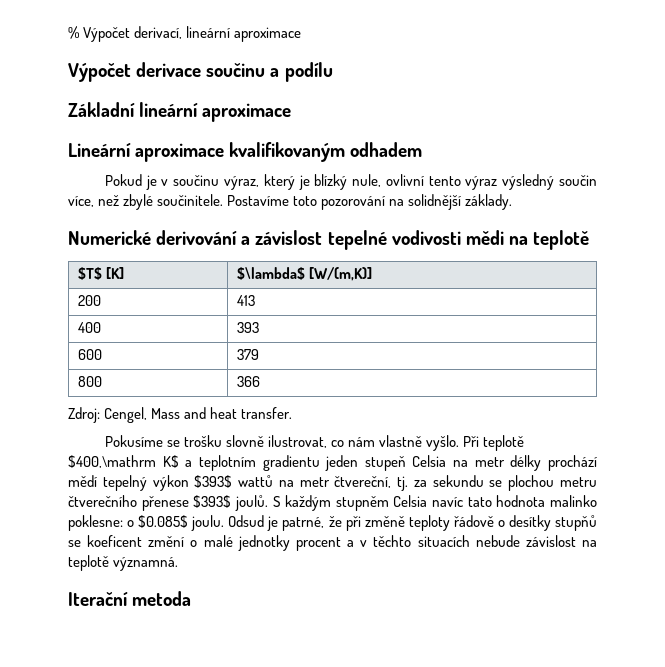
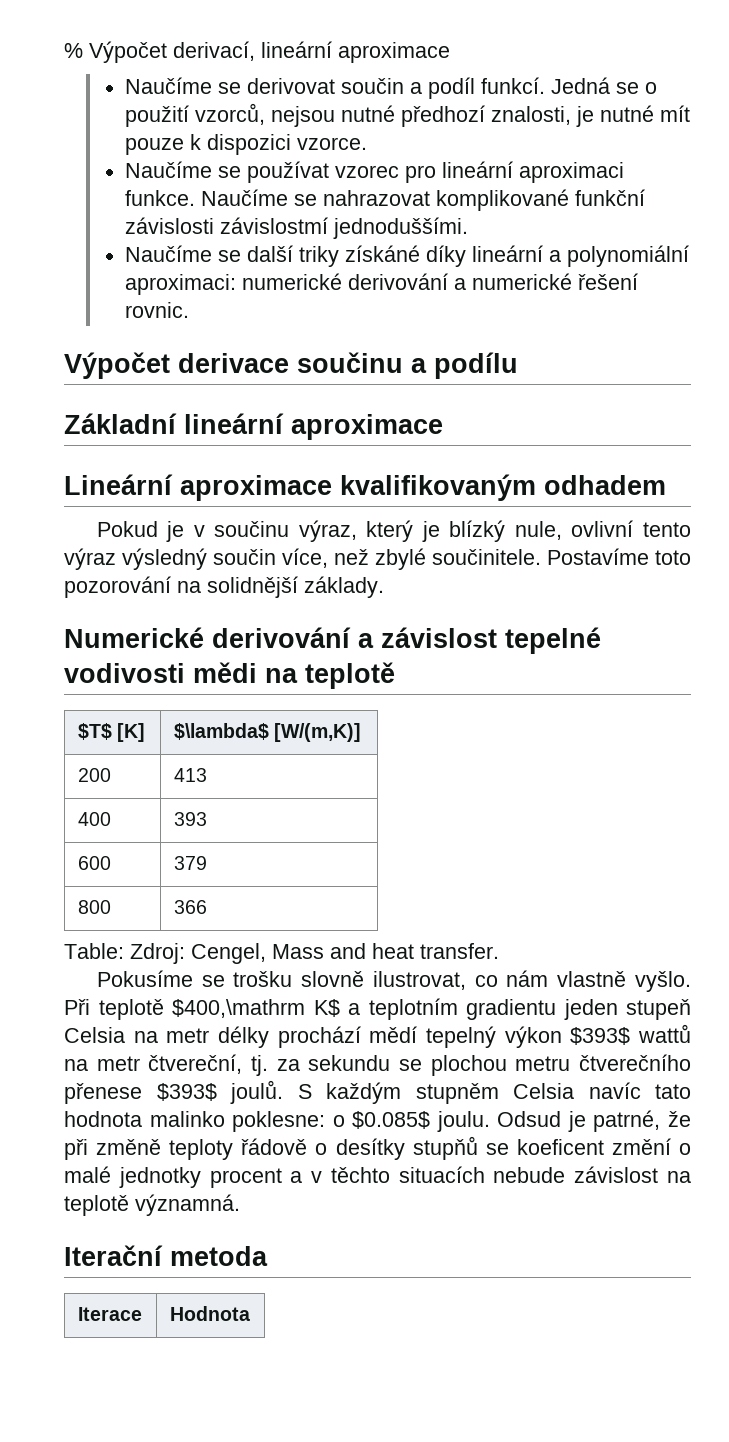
+ Naučíme se derivovat součin a podíl funkcí. Jedná se o použití vzorců, nejsou nutné předhozí znalosti, je nutné mít pouze k dispozici vzorce.
+ Naučíme se používat vzorec pro lineární aproximaci funkce. Naučíme se nahrazovat komplikované funkční závislosti závislostmí jednoduššími.
+ Naučíme se další triky získáné díky lineární a polynomiální aproximaci: numerické derivování a numerické řešení rovnic.
- Zdroj: Cengel, Mass and heat transfer.
+ Table: Zdroj: Cengel, Mass and heat transfer.
+ Iterace | Hodnota

